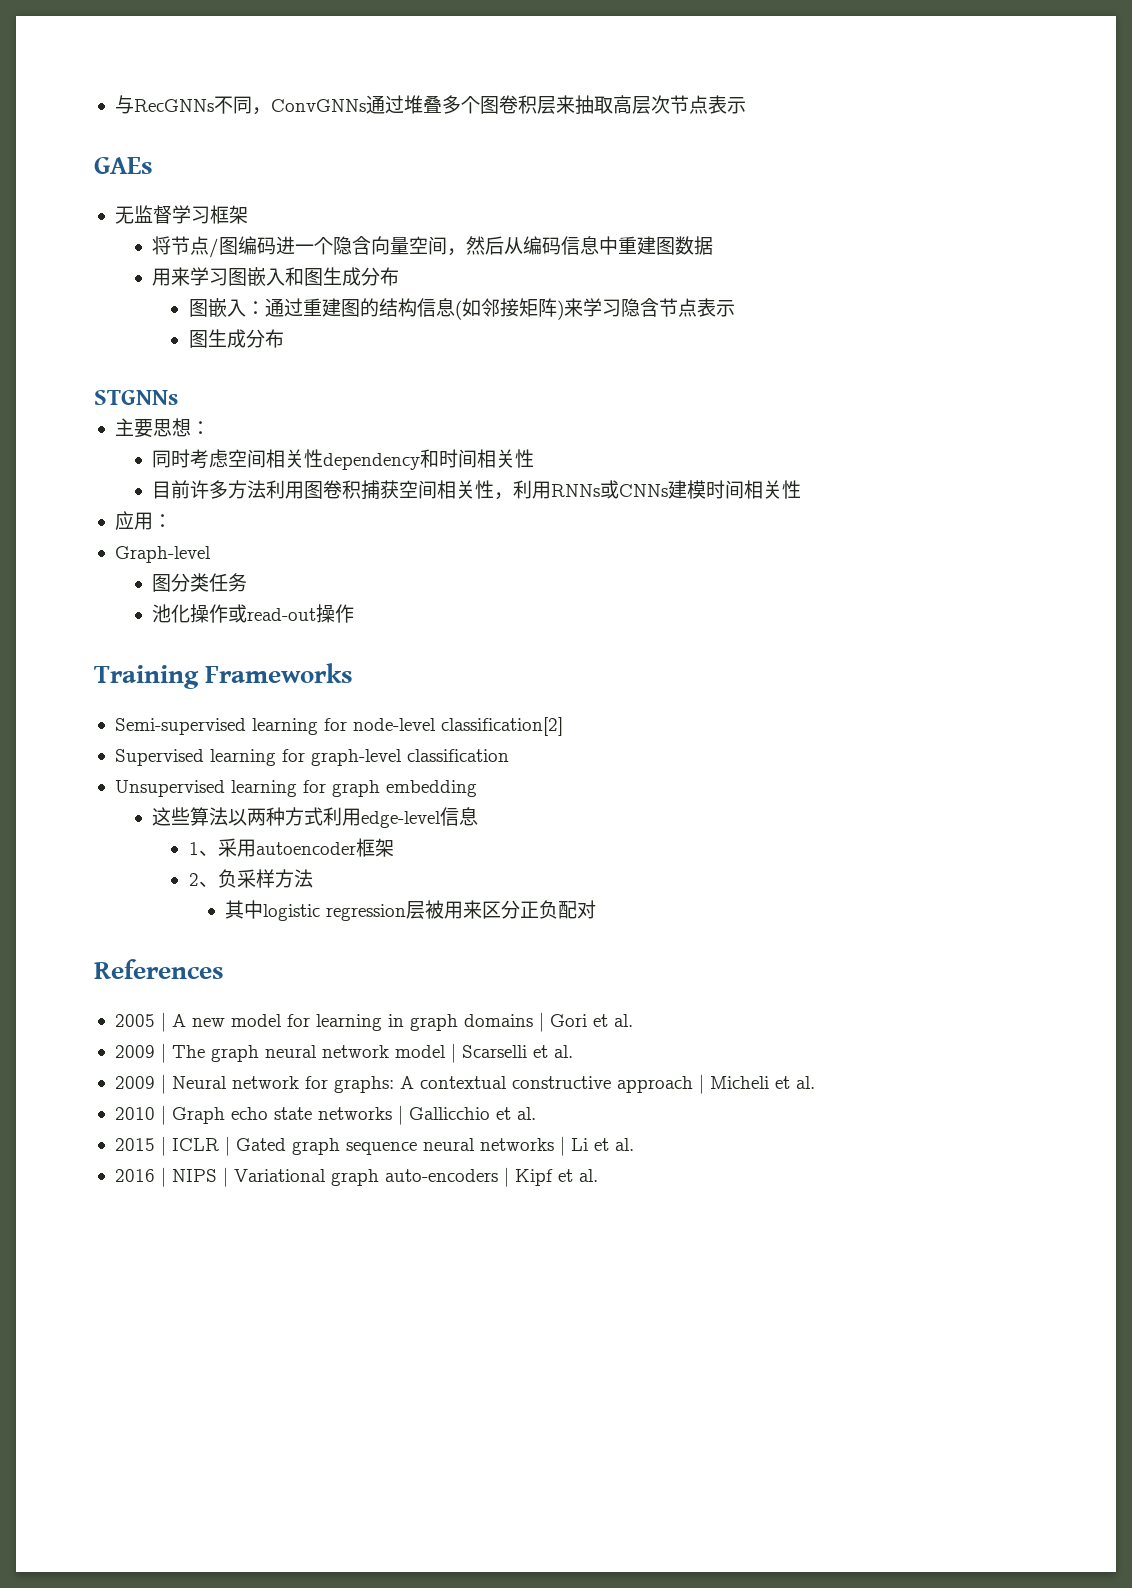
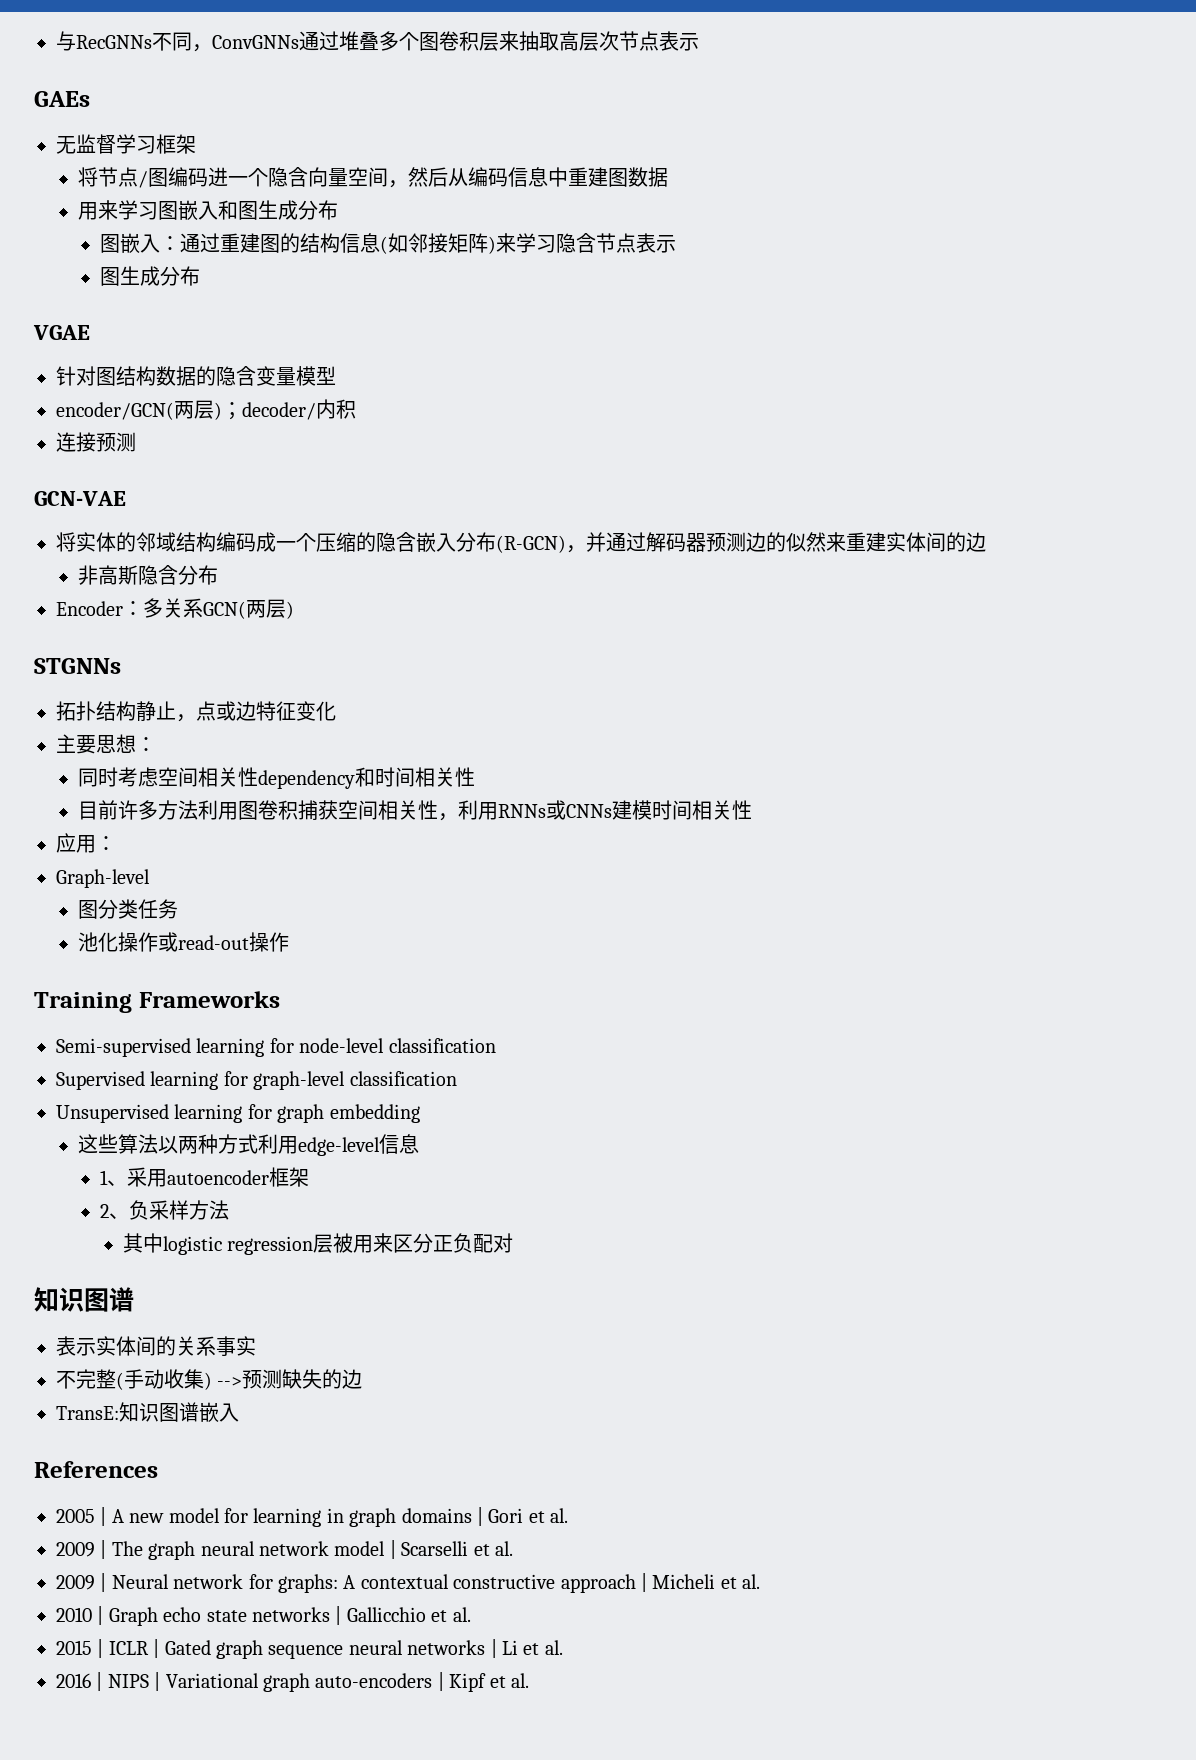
+ VGAE
+ 针对图结构数据的隐含变量模型
+ encoder/GCN(两层)；decoder/内积
+ 连接预测
+ GCN-VAE
+ 将实体的邻域结构编码成一个压缩的隐含嵌入分布(R-GCN)，并通过解码器预测边的似然来重建实体间的边
+ 非高斯隐含分布
+ Encoder：多关系GCN(两层)
  STGNNs
+ 拓扑结构静止，点或边特征变化
- Semi-supervised learning for node-level classification[2]
+ Semi-supervised learning for node-level classification
  其中logistic regression层被用来区分正负配对
+ 知识图谱
+ 表示实体间的关系事实
+ 不完整(手动收集) -->预测缺失的边
+ TransE:知识图谱嵌入

